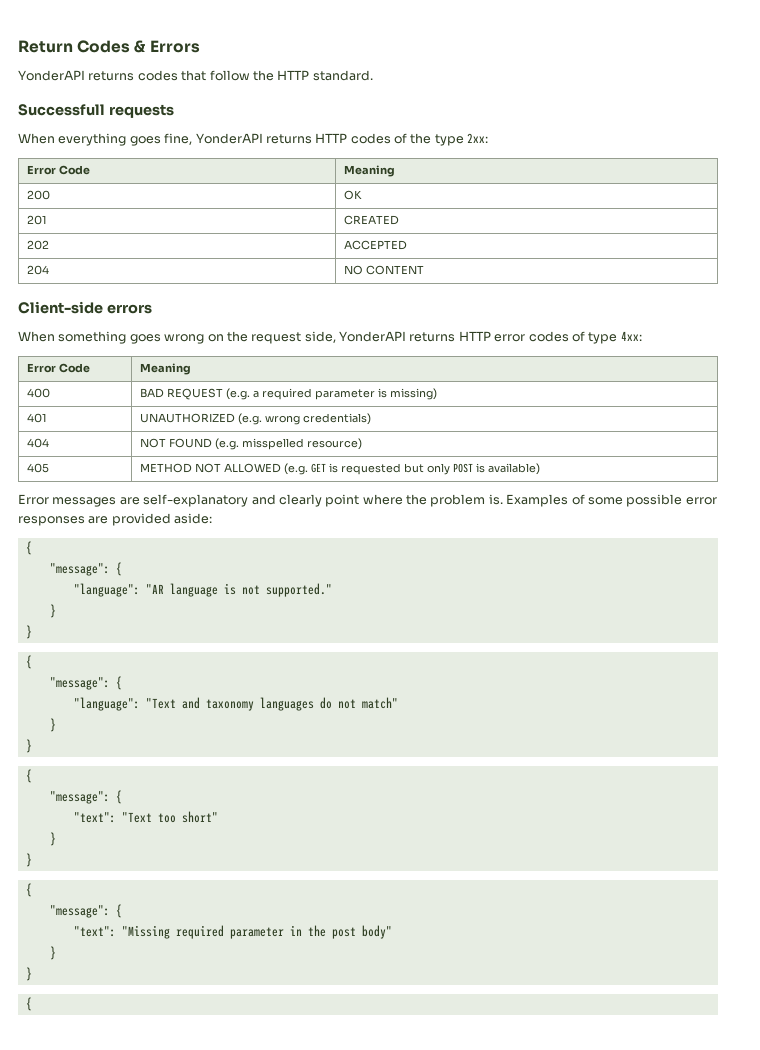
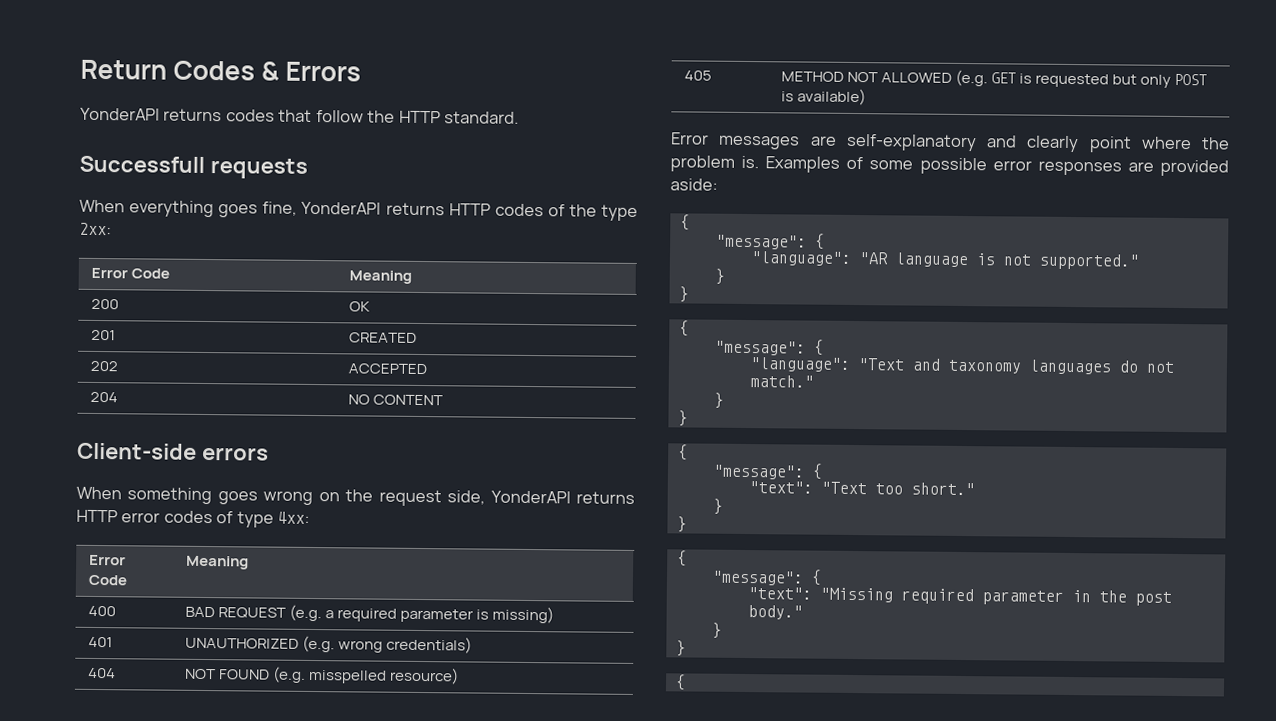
- "language": "Text and taxonomy languages do not match"
+ "language": "Text and taxonomy languages do not match."
- "text": "Text too short"
+ "text": "Text too short."
- "text": "Missing required parameter in the post body"
+ "text": "Missing required parameter in the post body."

